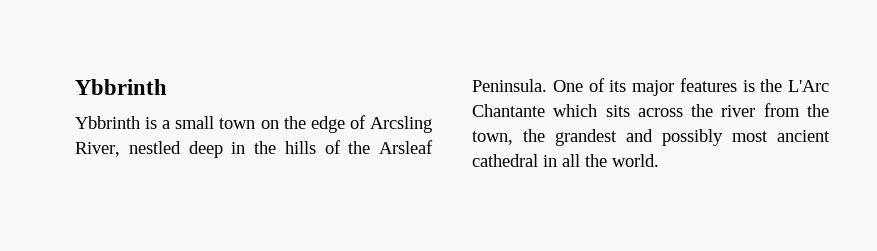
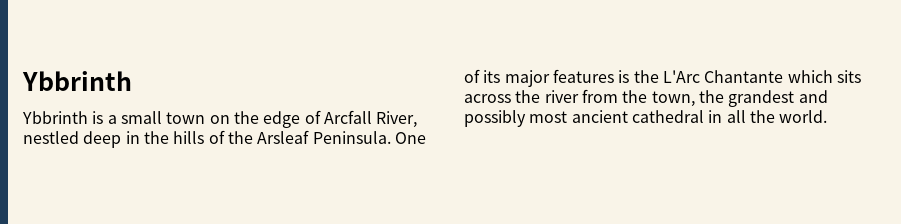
- Ybbrinth is a small town on the edge of Arcsling River, nestled deep in the hills of the Arsleaf Peninsula.
+ Ybbrinth is a small town on the edge of Arcfall River, nestled deep in the hills of the Arsleaf Peninsula.

